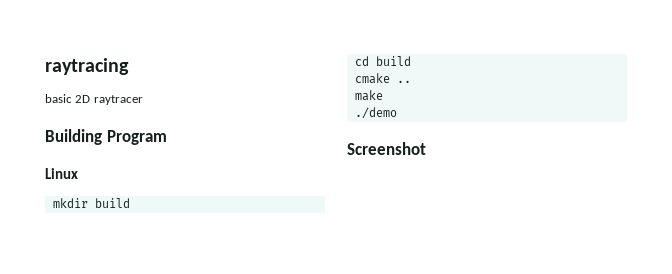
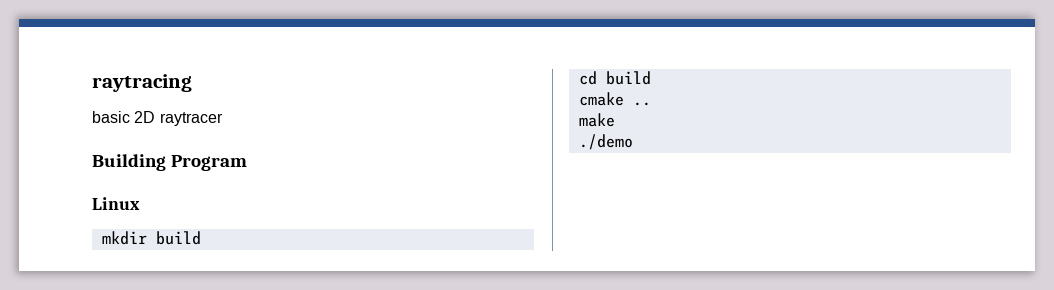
- Screenshot

